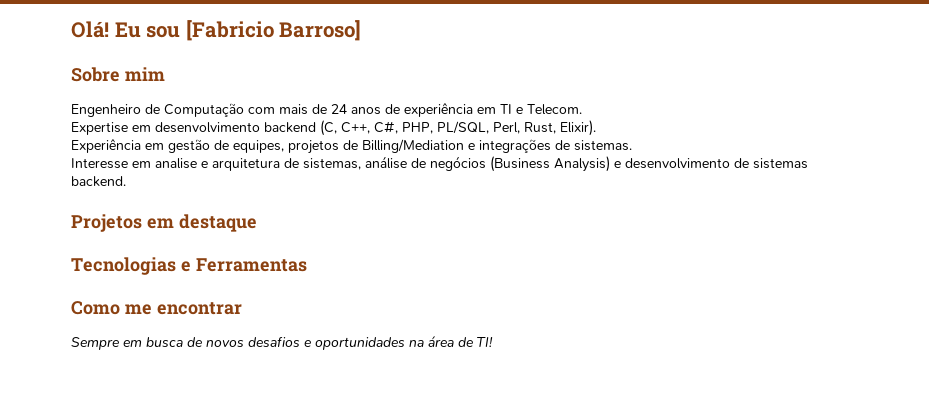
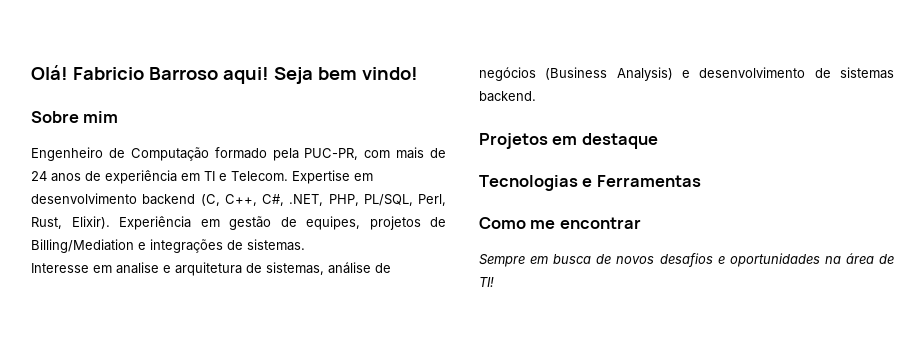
- Eu sou [Fabricio Barroso]
+ Fabricio Barroso aqui! Seja bem vindo!
- Engenheiro de Computação com mais de 24 anos de experiência em TI e Telecom.
- Expertise em desenvolvimento backend (C, C++, C#, PHP, PL/SQL, Perl, Rust, Elixir).
- Experiência em gestão de equipes, projetos de Billing/Mediation e integrações de sistemas.
+ Engenheiro de Computação formado pela PUC-PR, com mais de 24 anos de experiência em TI e Telecom. Expertise em desenvolvimento backend (C, C++, C#, .NET, PHP, PL/SQL, Perl, Rust, Elixir). Experiência em gestão de equipes, projetos de Billing/Mediation e integrações de sistemas.

